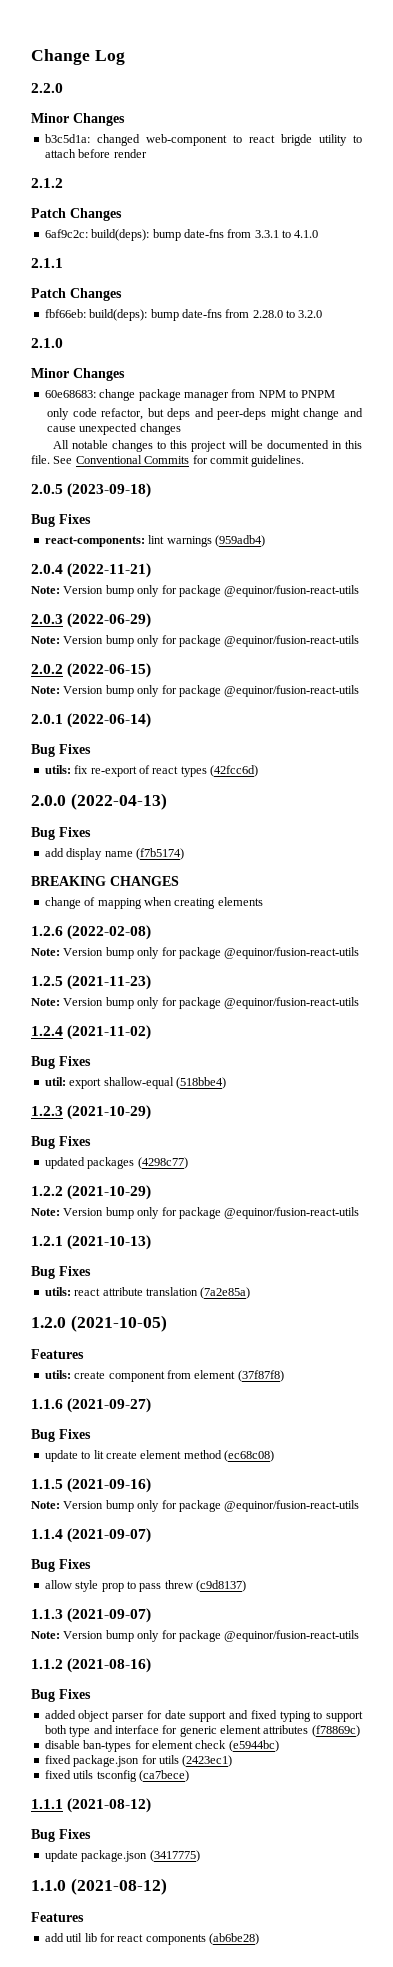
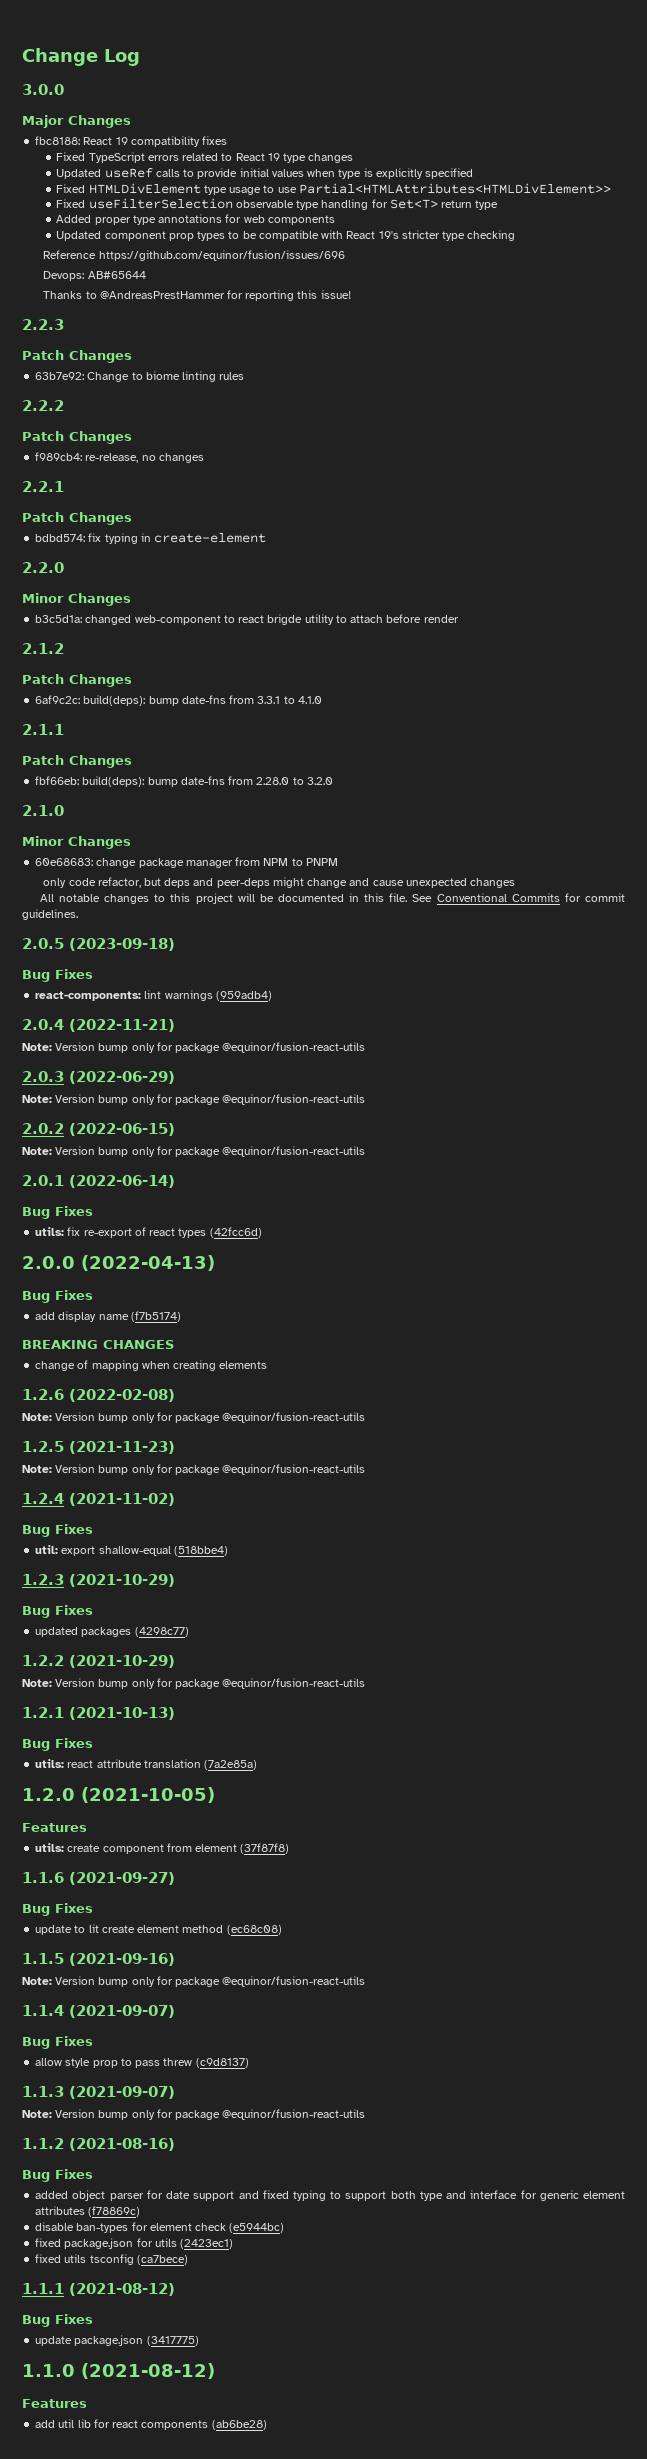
+ 3.0.0
+ Major Changes
+ fbc8188: React 19 compatibility fixes
+ Fixed TypeScript errors related to React 19 type changes
+ Updated useRef calls to provide initial values when type is explicitly specified
+ Fixed HTMLDivElement type usage to use Partial<HTMLAttributes<HTMLDivElement>>
+ Fixed useFilterSelection observable type handling for Set<T> return type
+ Added proper type annotations for web components
+ Updated component prop types to be compatible with React 19's stricter type checking
+ Reference https://github.com/equinor/fusion/issues/696
+ Devops: AB#65644
+ Thanks to @AndreasPrestHammer for reporting this issue!
+ 2.2.3
+ Patch Changes
+ 63b7e92: Change to biome linting rules
+ 2.2.2
+ Patch Changes
+ f989cb4: re-release, no changes
+ 2.2.1
+ Patch Changes
+ bdbd574: fix typing in create-element

